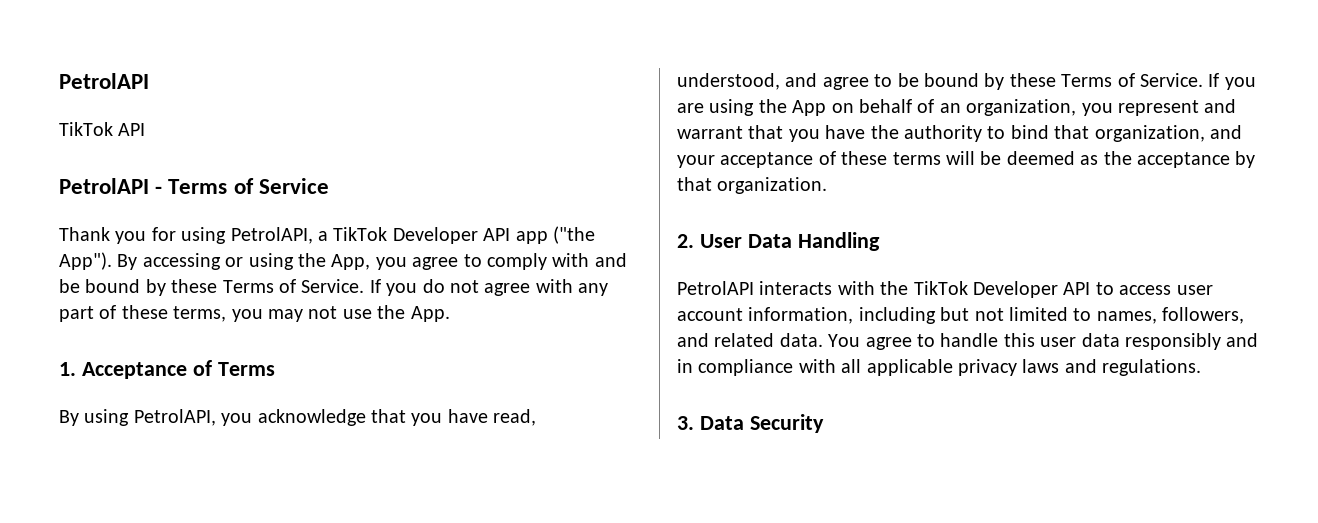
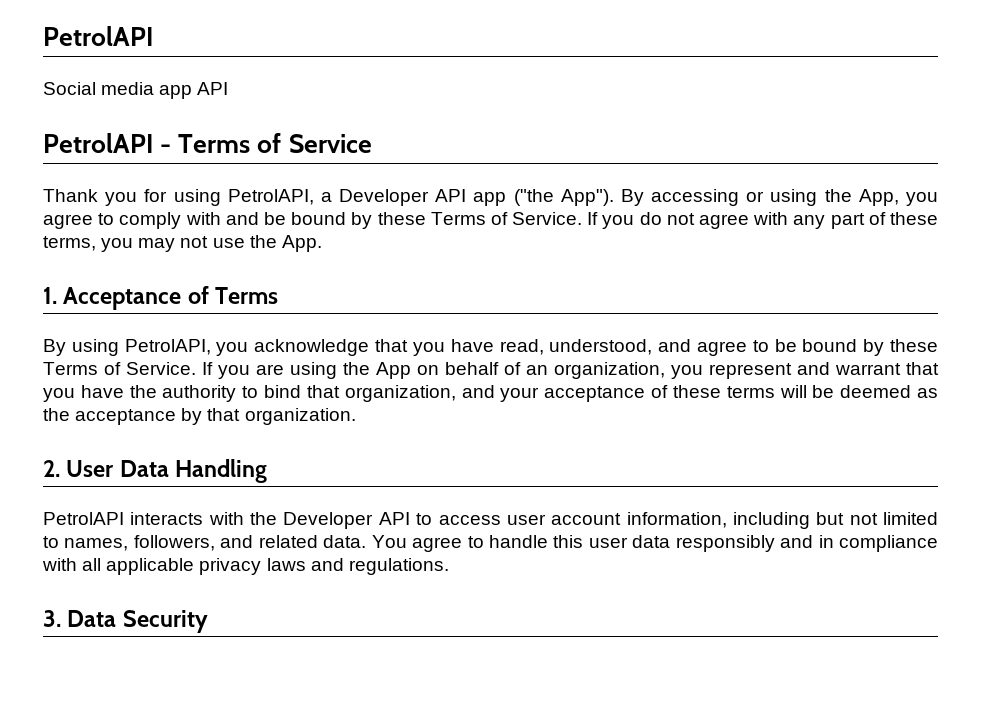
- TikTok API
+ Social media app API
- Thank you for using PetrolAPI, a TikTok Developer API app ("the App").
+ Thank you for using PetrolAPI, a Developer API app ("the App").
- PetrolAPI interacts with the TikTok Developer API to access user account information, including but not limited to names, followers, and related data.
+ PetrolAPI interacts with the Developer API to access user account information, including but not limited to names, followers, and related data.

